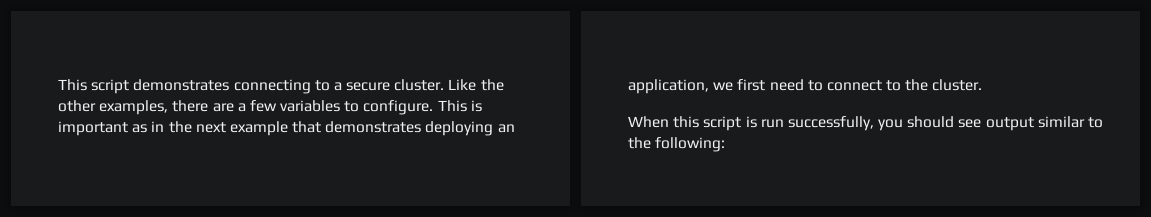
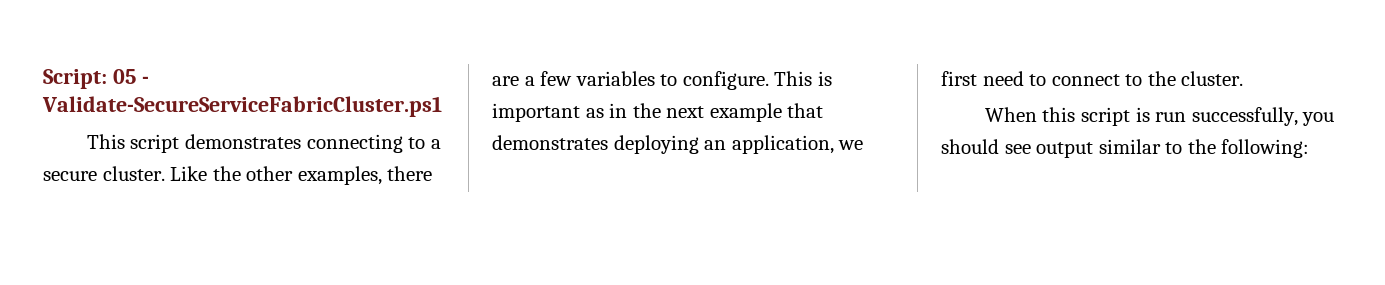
+ Script: 05 - Validate-SecureServiceFabricCluster.ps1

